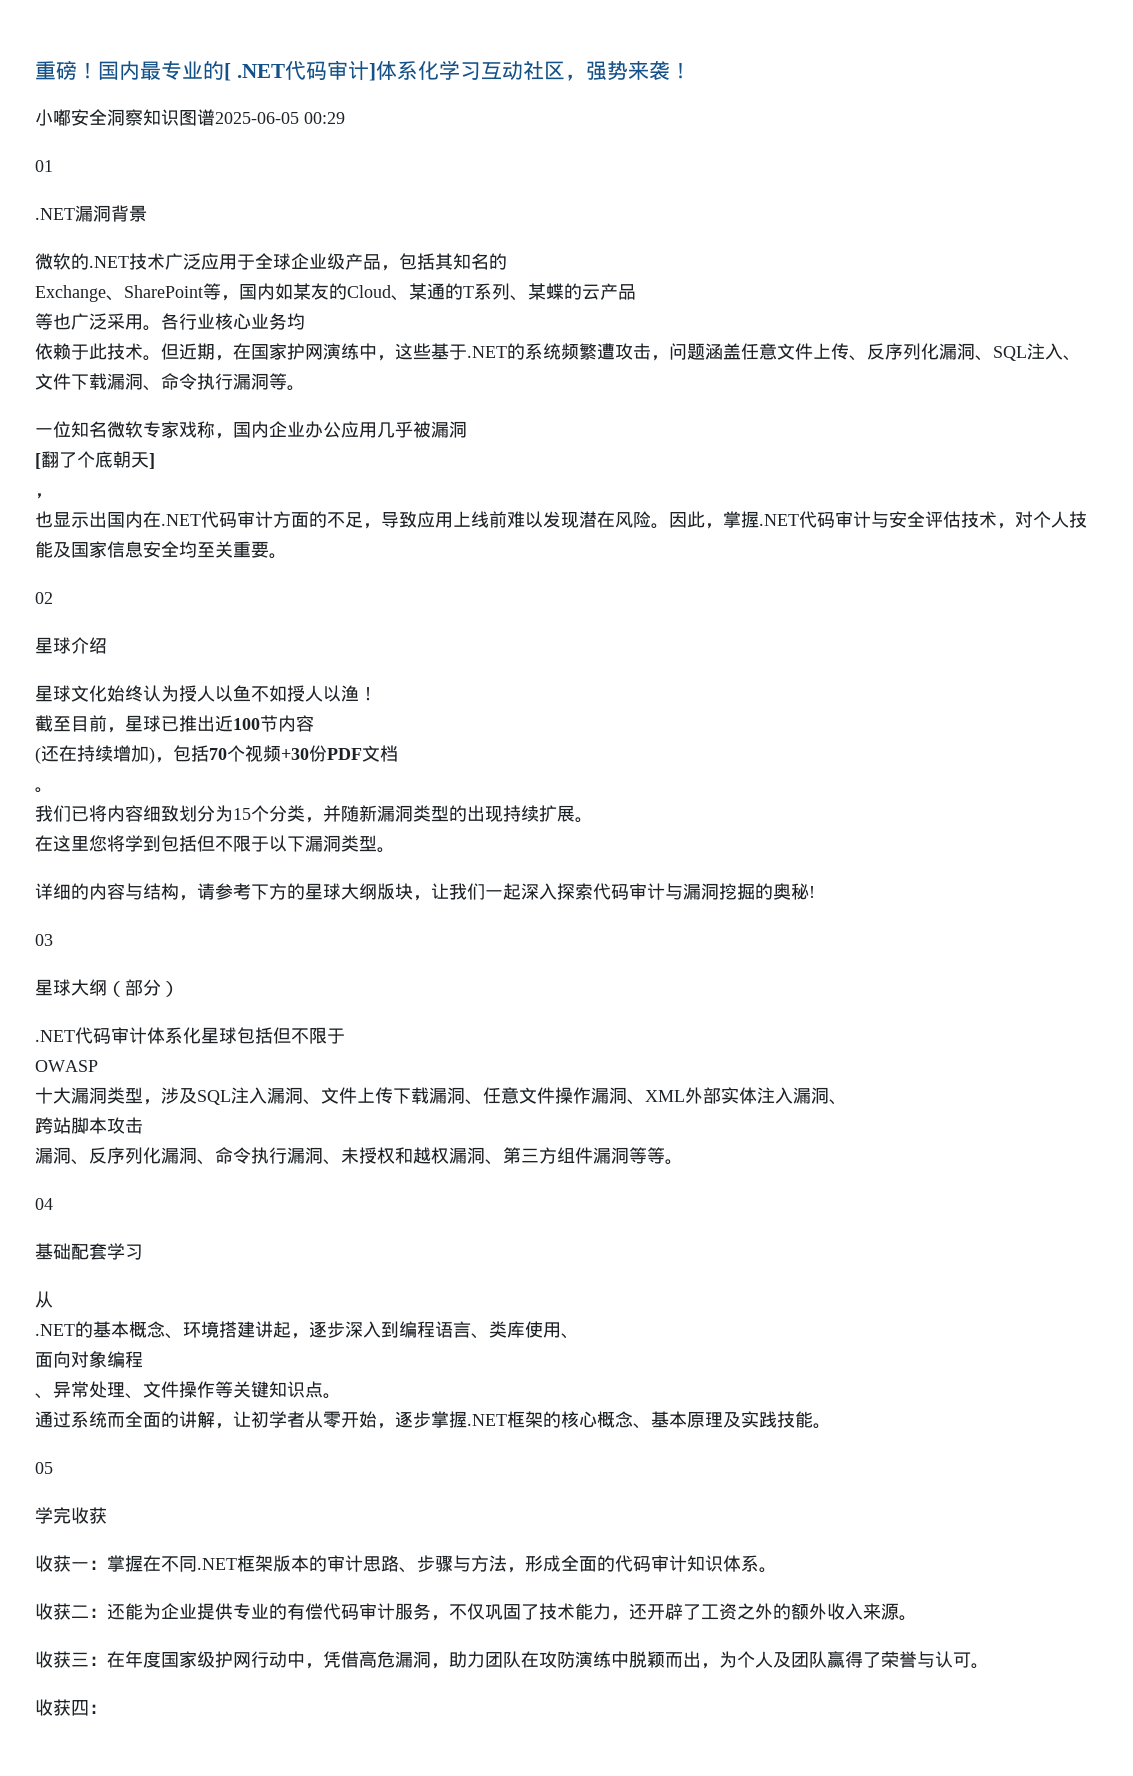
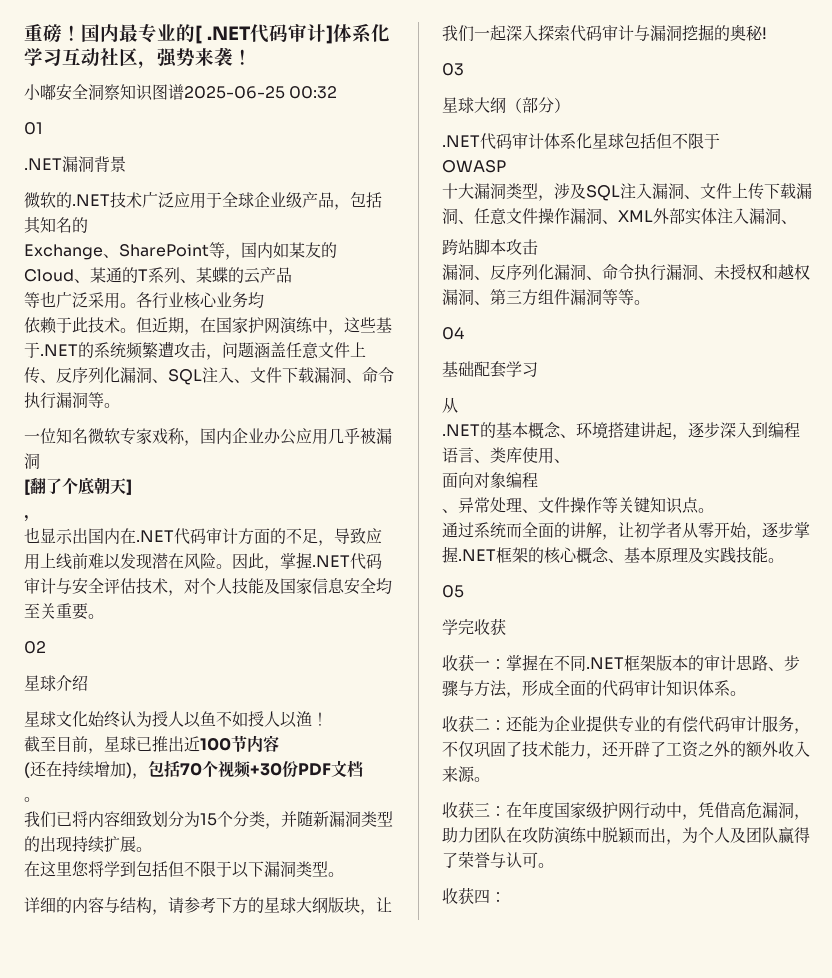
- 小嘟安全洞察知识图谱2025-06-05 00:29
+ 小嘟安全洞察知识图谱2025-06-25 00:32

